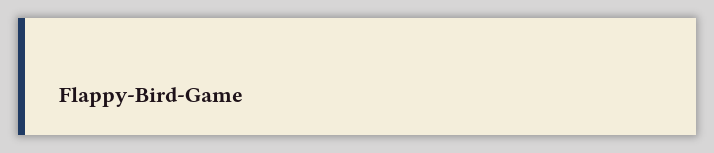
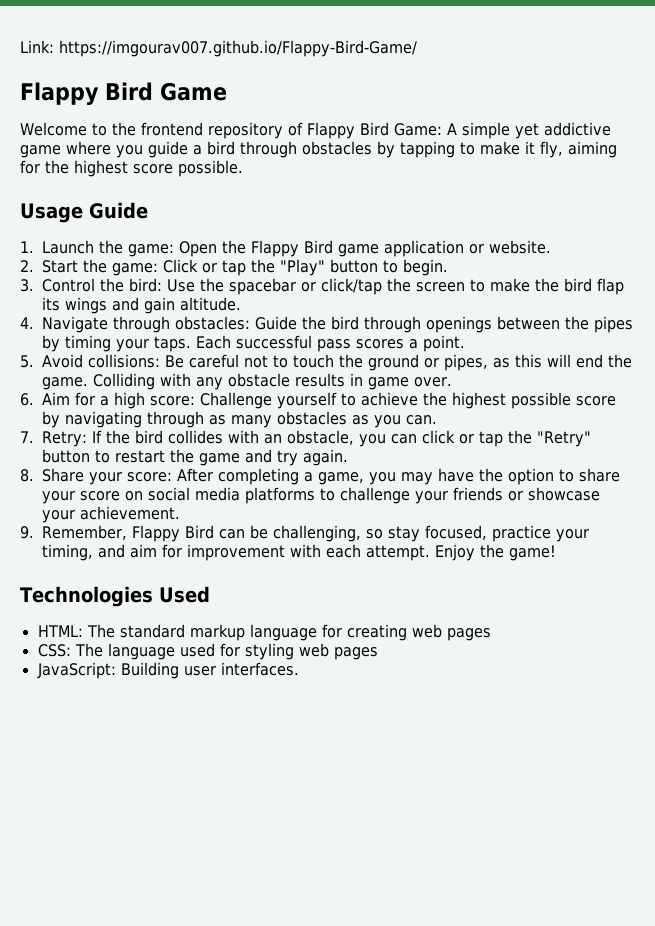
- Flappy-Bird-Game
+ Link: https://imgourav007.github.io/Flappy-Bird-Game/
+ Flappy Bird Game
+ Welcome to the frontend repository of Flappy Bird Game: A simple yet addictive game where you guide a bird through obstacles by tapping to make it fly, aiming for the highest score possible.
+ Usage Guide
+ 1. Launch the game: Open the Flappy Bird game application or website.
+ 2. Start the game: Click or tap the "Play" button to begin.
+ 3. Control the bird: Use the spacebar or click/tap the screen to make the bird flap its wings and gain altitude.
+ 4. Navigate through obstacles: Guide the bird through openings between the pipes by timing your taps. Each successful pass scores a point.
+ 5. Avoid collisions: Be careful not to touch the ground or pipes, as this will end the game. Colliding with any obstacle results in game over.
+ 6. Aim for a high score: Challenge yourself to achieve the highest possible score by navigating through as many obstacles as you can.
+ 7. Retry: If the bird collides with an obstacle, you can click or tap the "Retry" button to restart the game and try again.
+ 8. Share your score: After completing a game, you may have the option to share your score on social media platforms to challenge your friends or showcase your achievement.
+ 9. Remember, Flappy Bird can be challenging, so stay focused, practice your timing, and aim for improvement with each attempt. Enjoy the game!
+ Technologies Used
+ HTML: The standard markup language for creating web pages
+ CSS: The language used for styling web pages
+ JavaScript: Building user interfaces.

